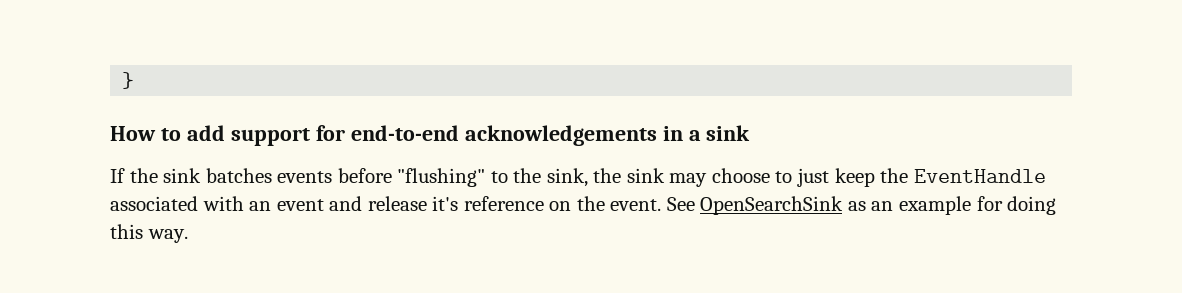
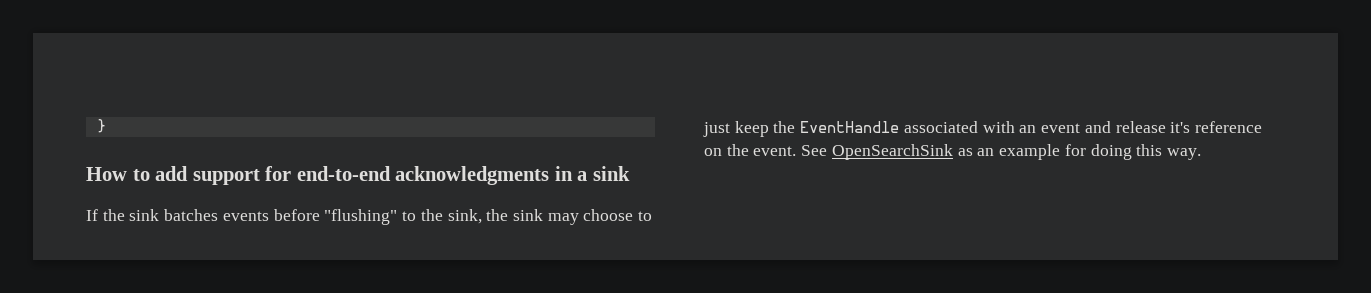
- How to add support for end-to-end acknowledgements in a sink
+ How to add support for end-to-end acknowledgments in a sink

